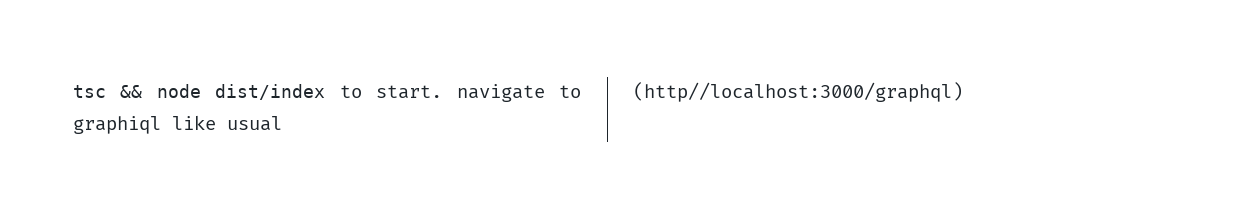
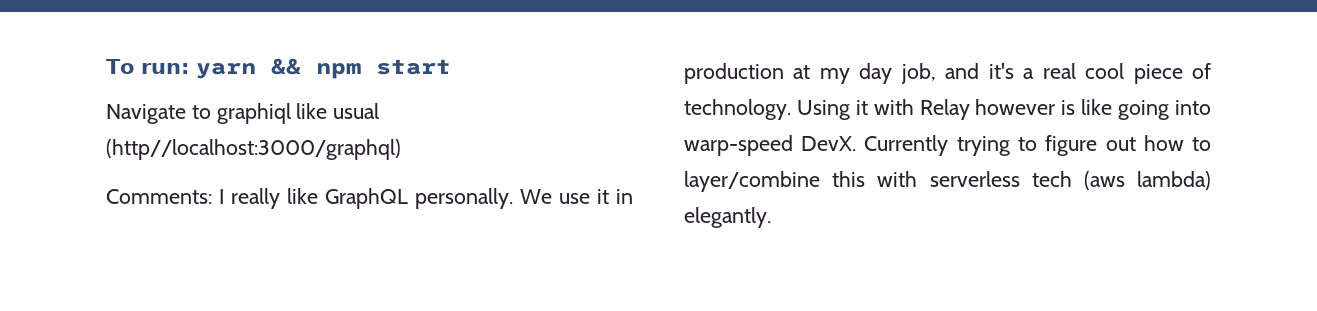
- tsc && node dist/index to start. navigate to graphiql like usual (http//localhost:3000/graphql)
+ To run: yarn && npm start
+ Navigate to graphiql like usual (http//localhost:3000/graphql)
+ Comments: I really like GraphQL personally. We use it in production at my day job, and it's a real cool piece of technology. Using it with Relay however is like going into warp-speed DevX. Currently trying to figure out how to layer/combine this with serverless tech (aws lambda) elegantly.

